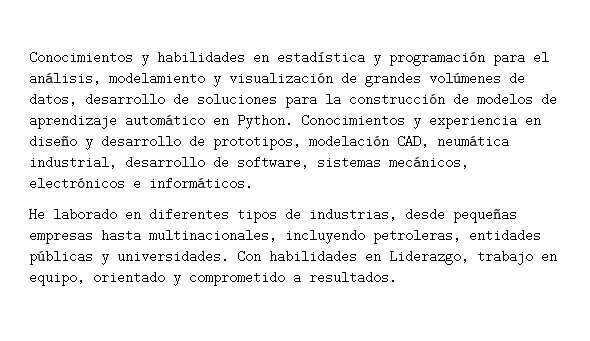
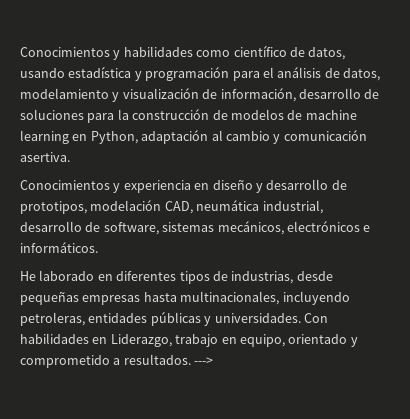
- Conocimientos y habilidades en estadística y programación para el análisis, modelamiento y visualización de grandes volúmenes de datos, desarrollo de soluciones para la construcción de modelos de aprendizaje automático en Python. Conocimientos y experiencia en diseño y desarrollo de prototipos, modelación CAD, neumática industrial, desarrollo de software, sistemas mecánicos, electrónicos e informáticos.
+ Conocimientos y habilidades como científico de datos, usando estadística y programación para el análisis de datos, modelamiento y visualización de información, desarrollo de soluciones para la construcción de modelos de machine learning en Python, adaptación al cambio y comunicación asertiva.
+ Conocimientos y experiencia en diseño y desarrollo de prototipos, modelación CAD, neumática industrial, desarrollo de software, sistemas mecánicos, electrónicos e informáticos.
+ --->

